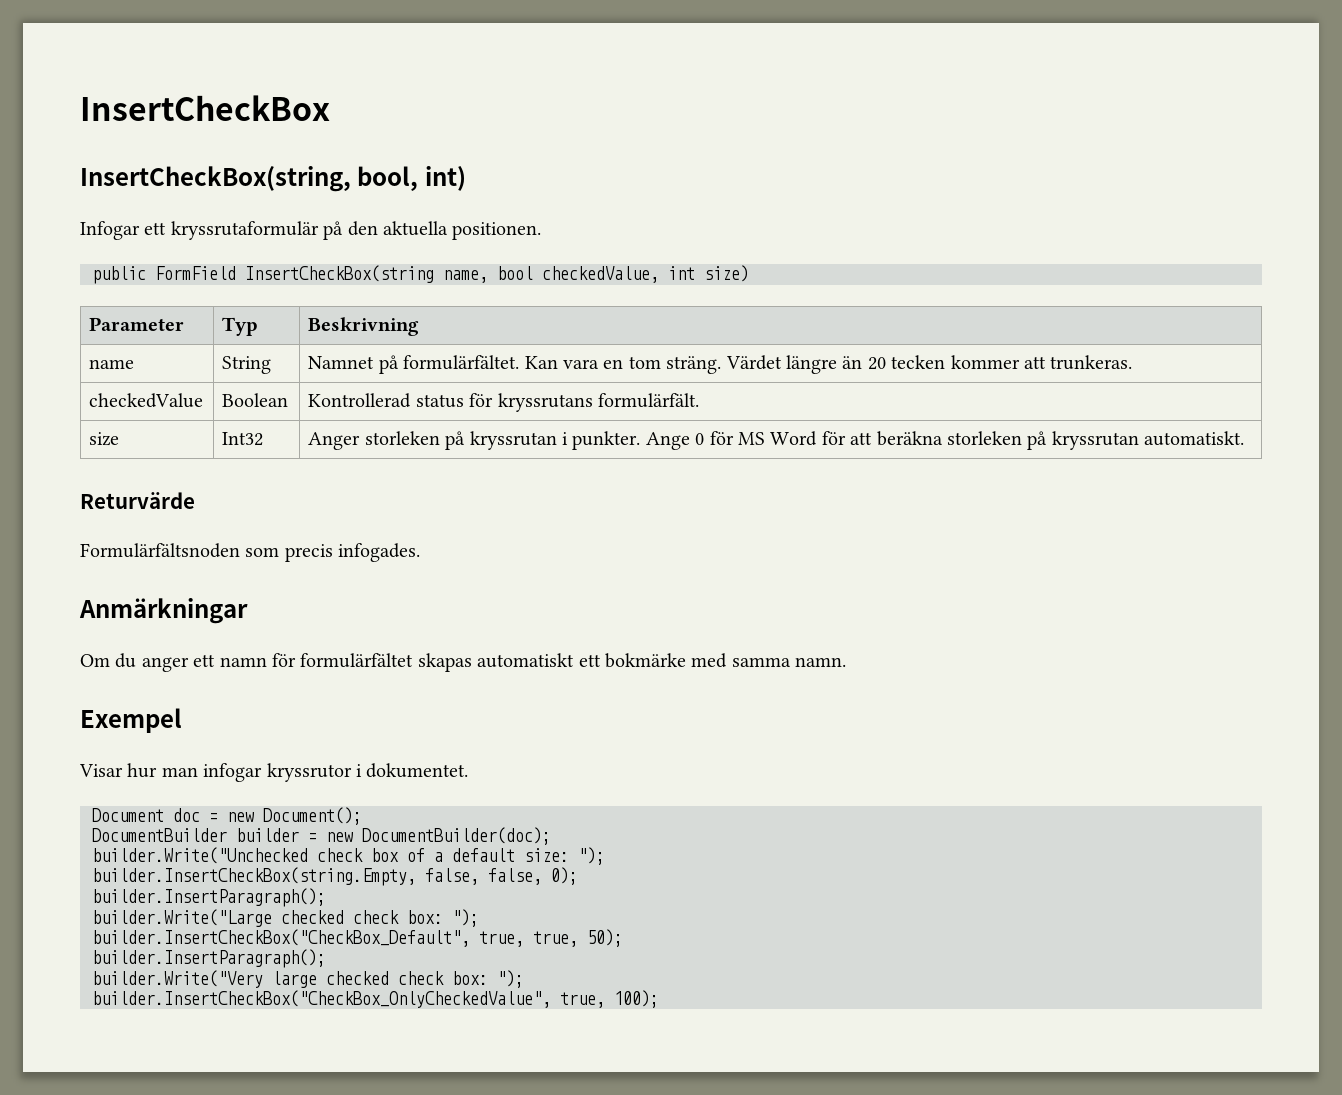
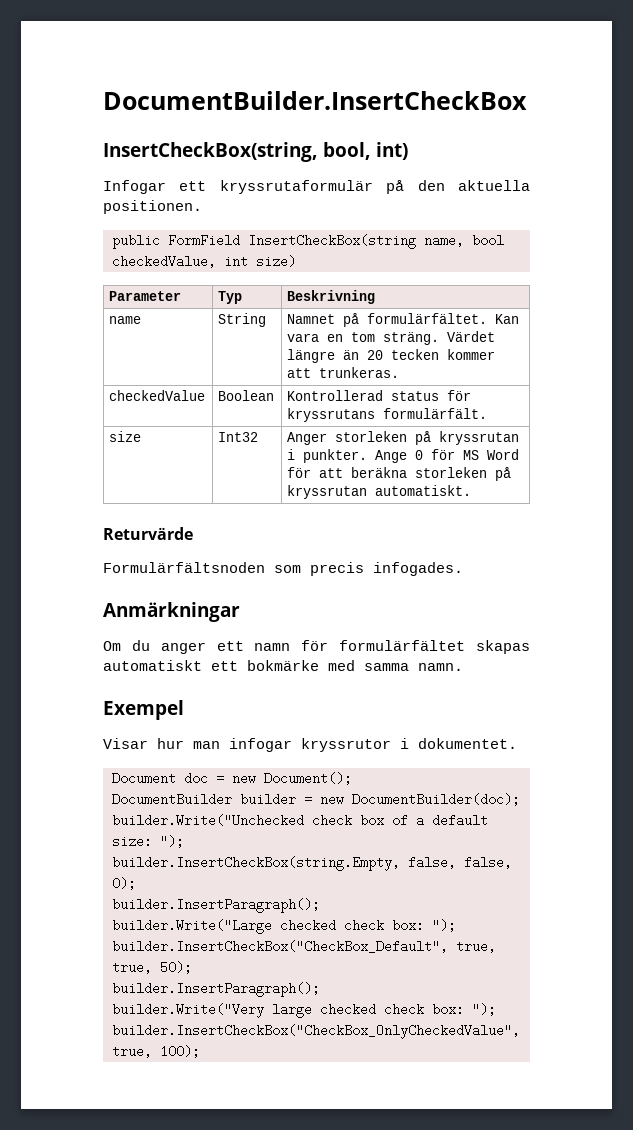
- InsertCheckBox
+ DocumentBuilder.InsertCheckBox

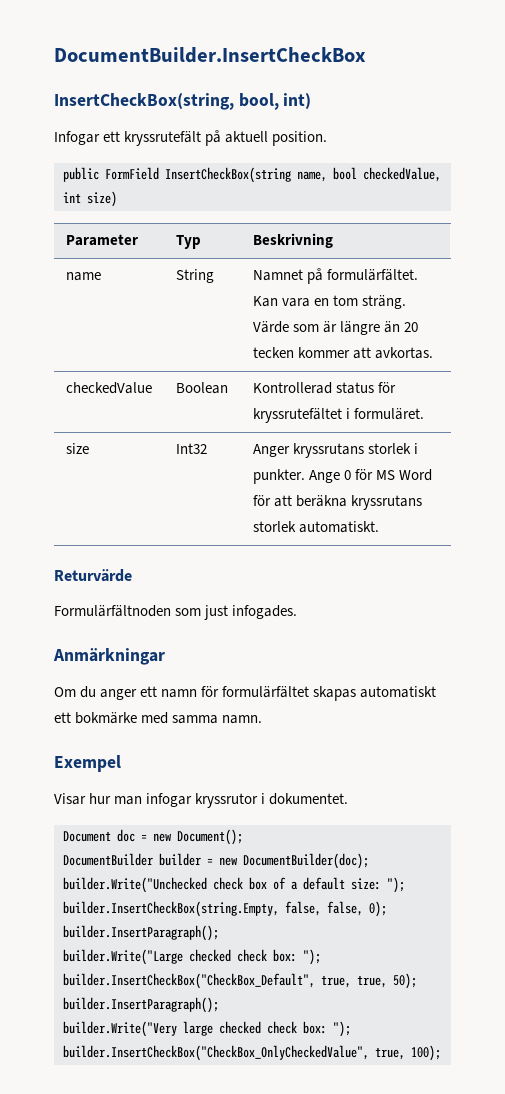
- Infogar ett kryssrutaformulär på den aktuella positionen.
+ Infogar ett kryssrutefält på aktuell position.
- name | String | Namnet på formulärfältet. Kan vara en tom sträng. Värdet längre än 20 tecken kommer att trunkeras.
+ name | String | Namnet på formulärfältet. Kan vara en tom sträng. Värde som är längre än 20 tecken kommer att avkortas.
- checkedValue | Boolean | Kontrollerad status för kryssrutans formulärfält.
+ checkedValue | Boolean | Kontrollerad status för kryssrutefältet i formuläret.
- size | Int32 | Anger storleken på kryssrutan i punkter. Ange 0 för MS Word för att beräkna storleken på kryssrutan automatiskt.
+ size | Int32 | Anger kryssrutans storlek i punkter. Ange 0 för MS Word för att beräkna kryssrutans storlek automatiskt.
- Formulärfältsnoden som precis infogades.
+ Formulärfältnoden som just infogades.

